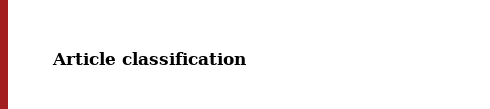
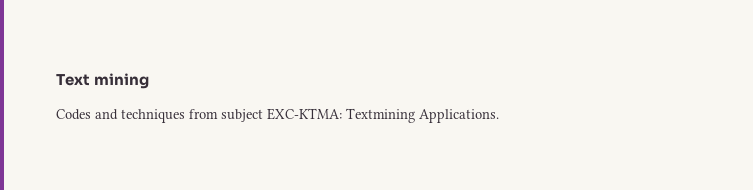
- Article classification
+ Text mining
+ Codes and techniques from subject EXC-KTMA: Textmining Applications.

